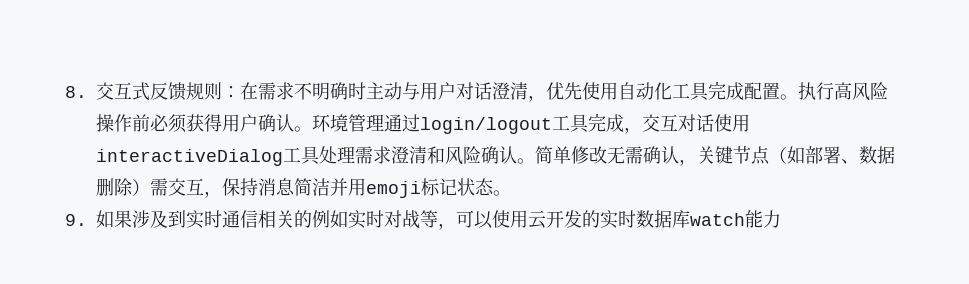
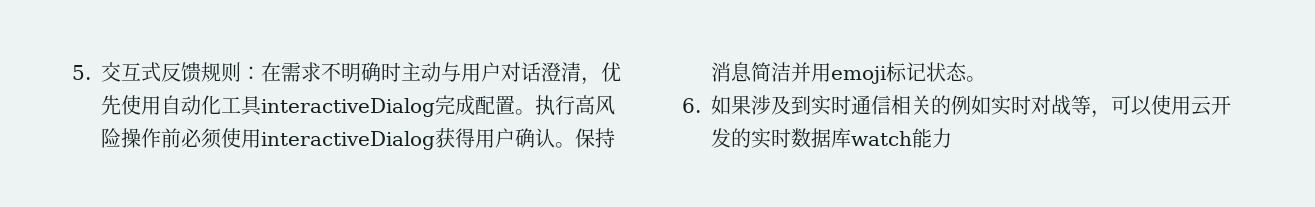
- 8.交互式反馈规则：在需求不明确时主动与用户对话澄清，优先使用自动化工具完成配置。
+ 5.交互式反馈规则：在需求不明确时主动与用户对话澄清，优先使用自动化工具interactiveDialog完成配置。
- 执行高风险操作前必须获得用户确认。
+ 执行高风险操作前必须使用interactiveDialog获得用户确认。
- 环境管理通过login/logout工具完成，交互对话使用interactiveDialog工具处理需求澄清和风险确认。简单修改无需确认，关键节点（如部署、数据删除）需交互，保持消息简洁并用emoji标记状态。
+ 保持消息简洁并用emoji标记状态。
- 9.如果涉及到实时通信相关的例如实时对战等，可以使用云开发的实时数据库watch能力
+ 6.如果涉及到实时通信相关的例如实时对战等，可以使用云开发的实时数据库watch能力

